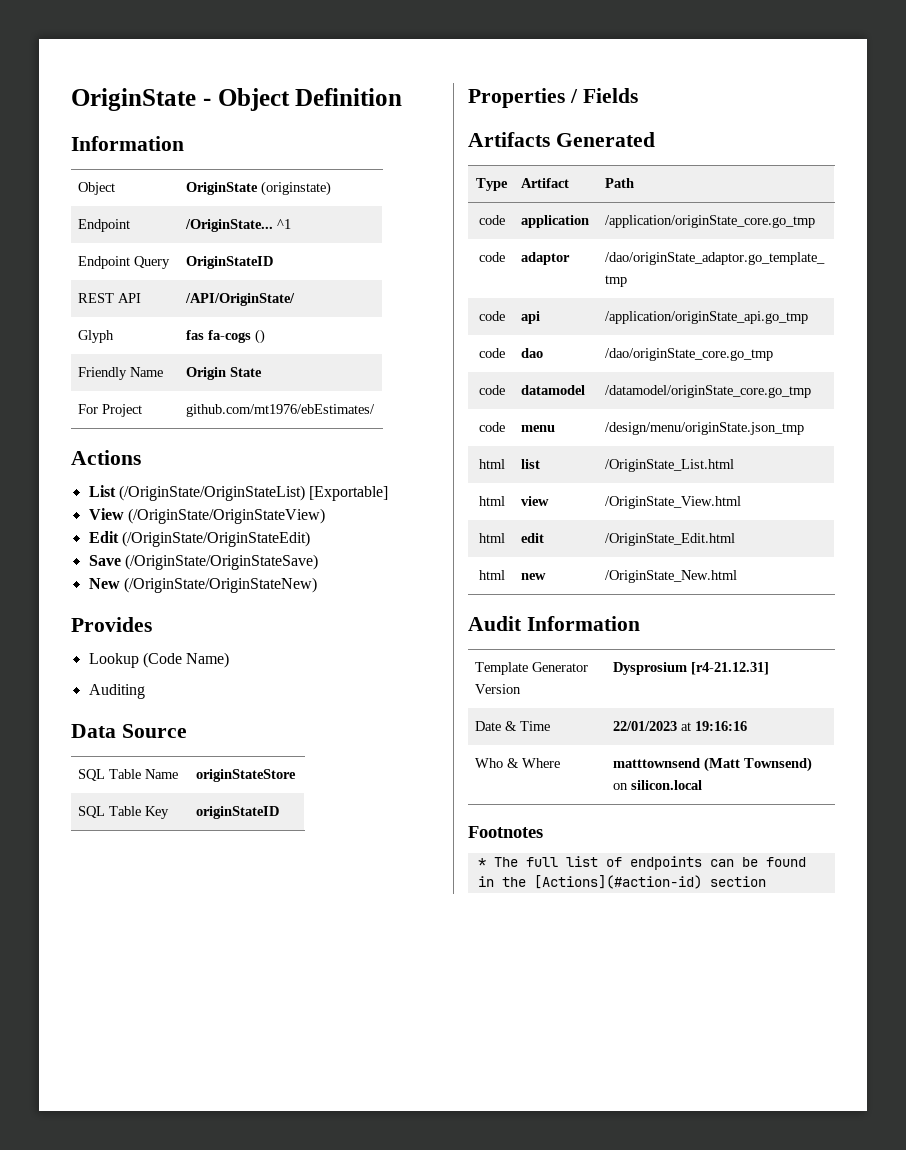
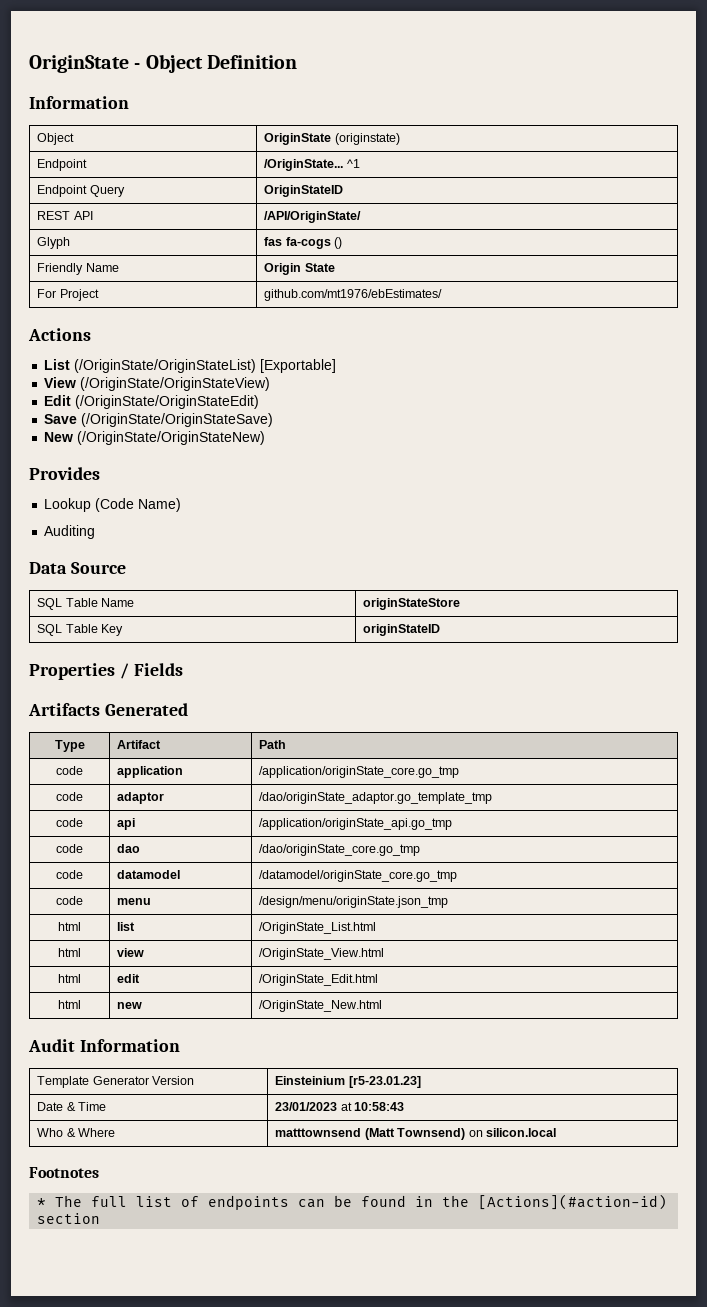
- Template Generator Version | Dysprosium [r4-21.12.31]
+ Template Generator Version | Einsteinium [r5-23.01.23]
- Date & Time | 22/01/2023 at 19:16:16
+ Date & Time | 23/01/2023 at 10:58:43

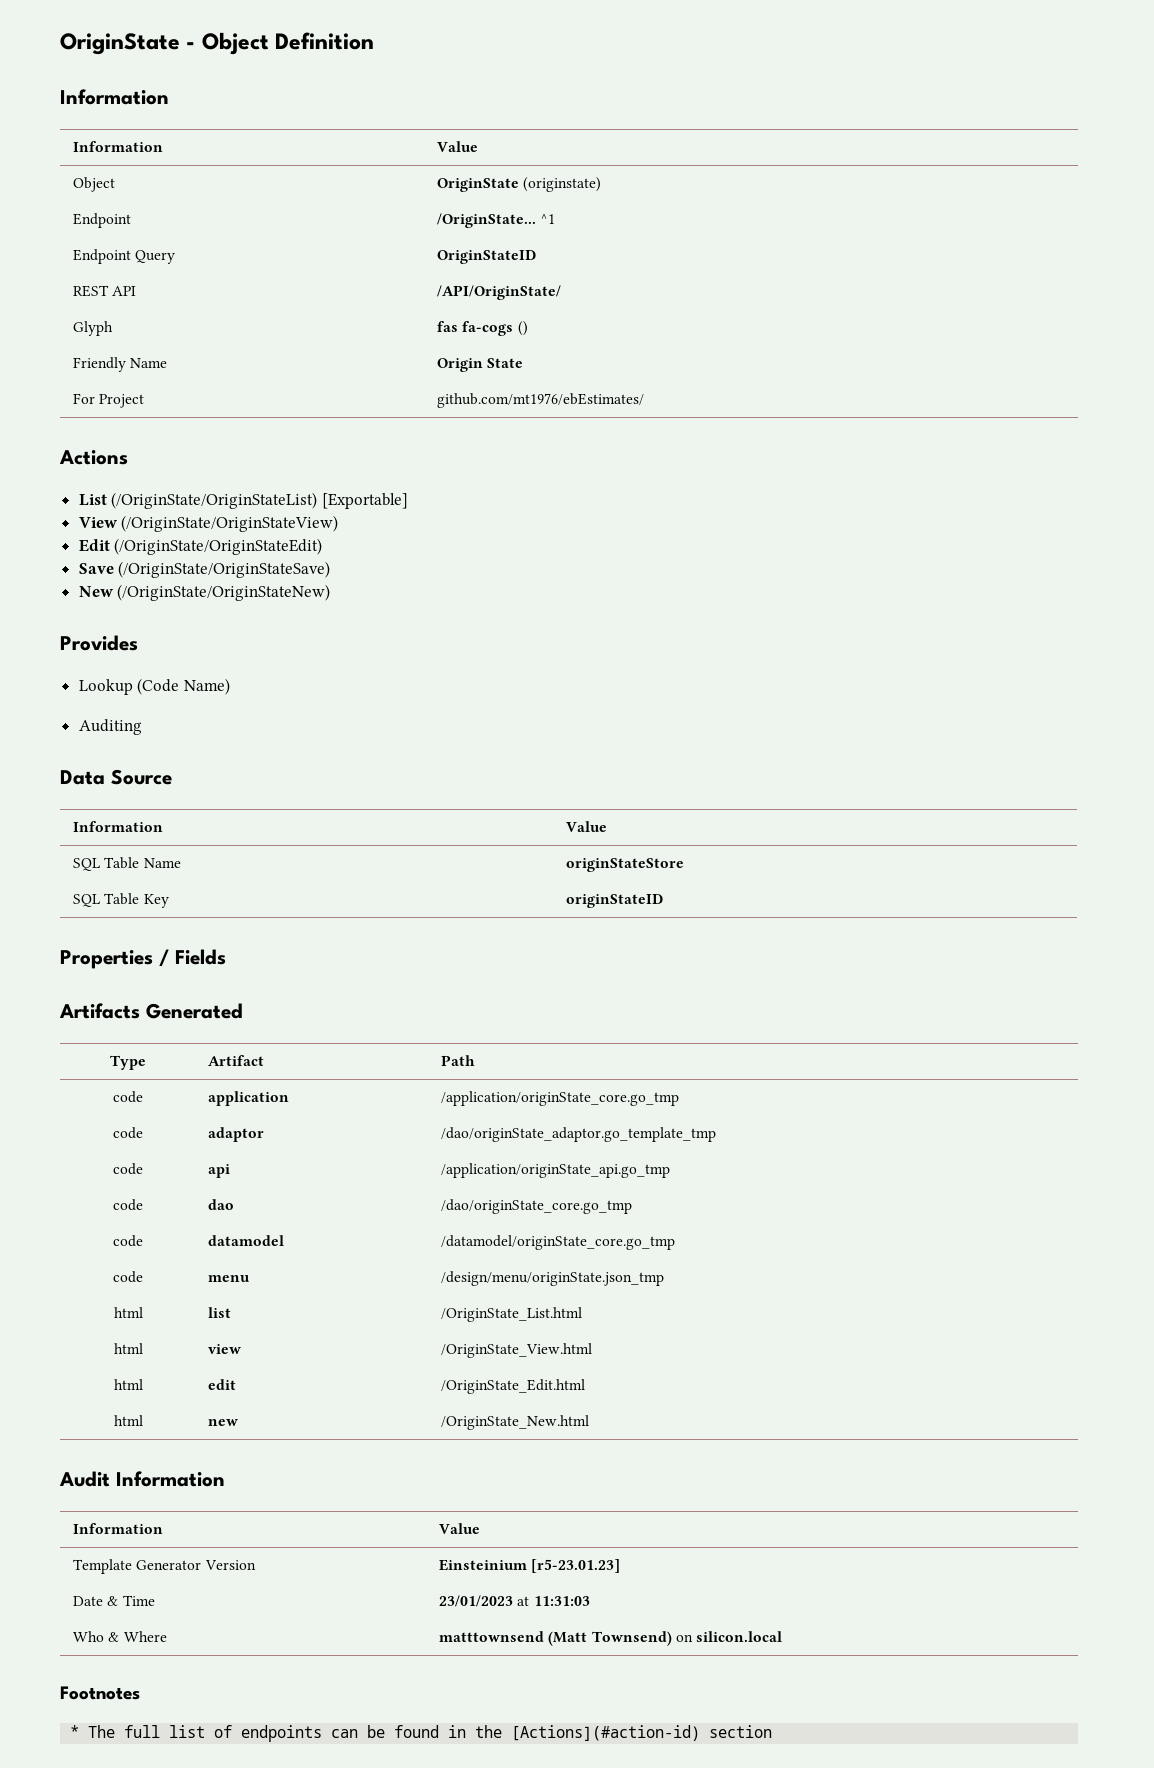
  OriginState - Object Definition
  Information
+ Information | Value
  Data Source
+ Information | Value
  Audit Information
+ Information | Value
- Date & Time | 23/01/2023 at 10:58:43
+ Date & Time | 23/01/2023 at 11:31:03

